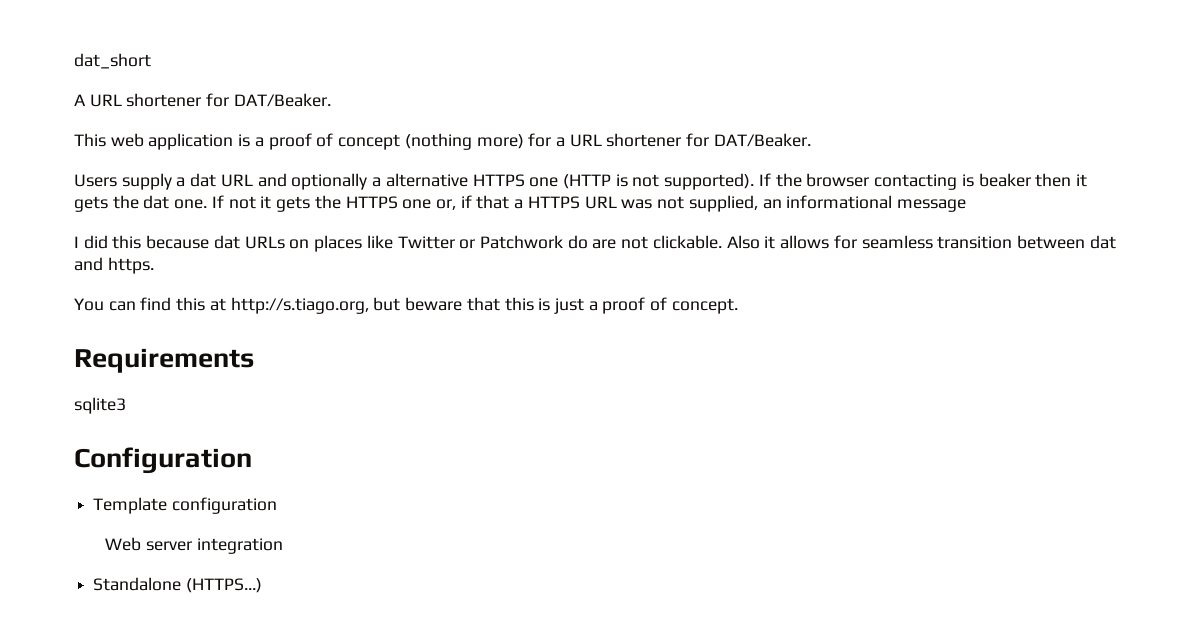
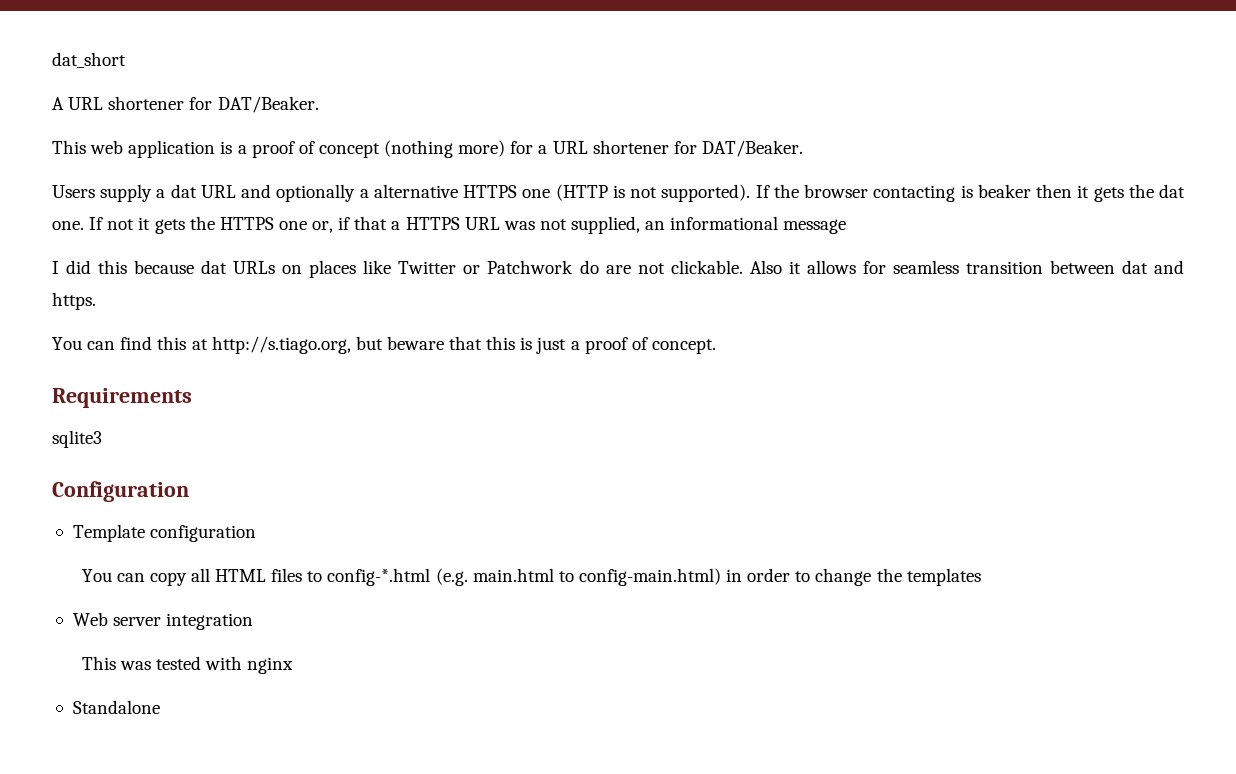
+ You can copy all HTML files to config-*.html (e.g. main.html to config-main.html) in order to change the templates
  Web server integration
+ This was tested with nginx
- Standalone (HTTPS...)
+ Standalone

